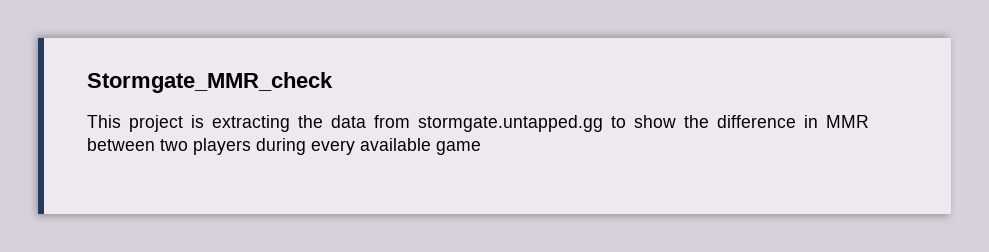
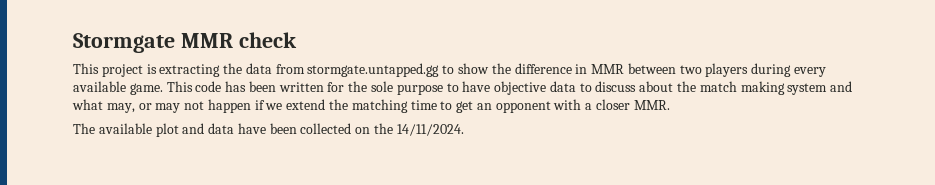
- Stormgate_MMR_check
+ Stormgate MMR check
- This project is extracting the data from stormgate.untapped.gg to show the difference in MMR between two players during every available game
+ This project is extracting the data from stormgate.untapped.gg to show the difference in MMR between two players during every available game. This code has been written for the sole purpose to have objective data to discuss about the match making system and what may, or may not happen if we extend the matching time to get an opponent with a closer MMR.
+ The available plot and data have been collected on the 14/11/2024.

